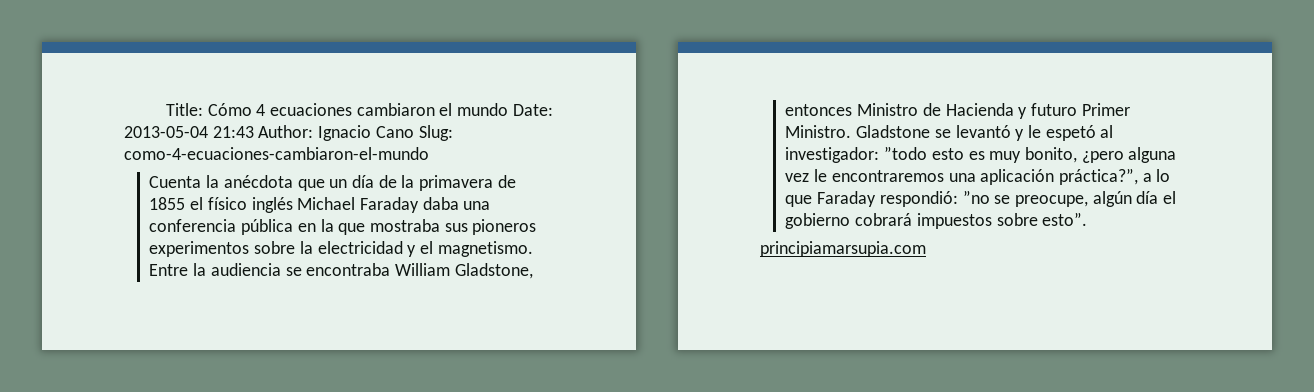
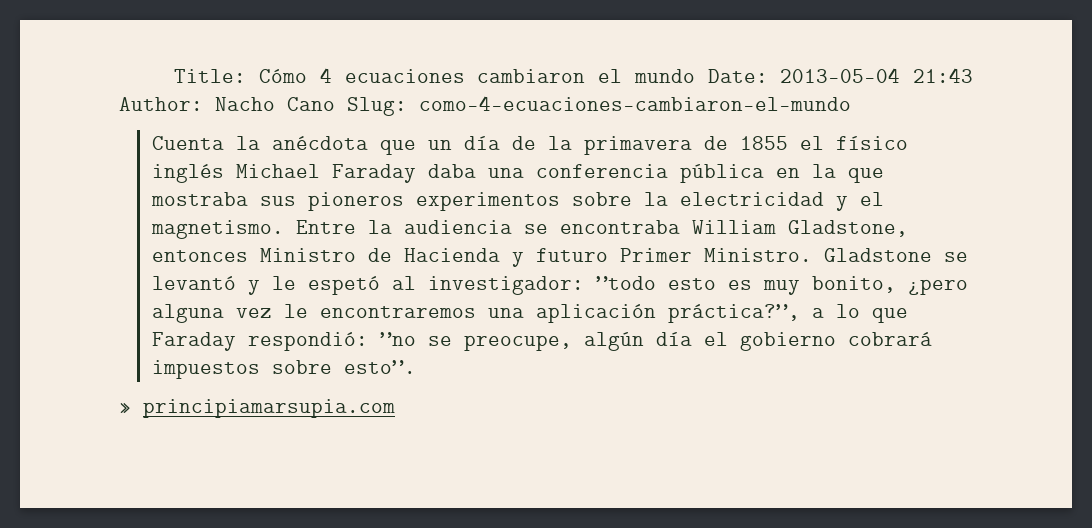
- Title: Cómo 4 ecuaciones cambiaron el mundo Date: 2013-05-04 21:43 Author: Ignacio Cano Slug: como-4-ecuaciones-cambiaron-el-mundo
+ Title: Cómo 4 ecuaciones cambiaron el mundo Date: 2013-05-04 21:43 Author: Nacho Cano Slug: como-4-ecuaciones-cambiaron-el-mundo
- principiamarsupia.com
+ » principiamarsupia.com

